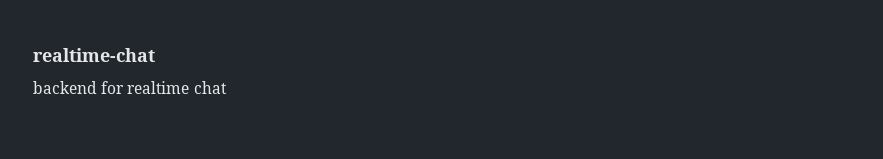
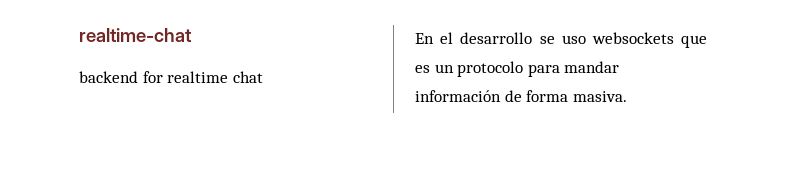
+ En el desarrollo se uso websockets que es un protocolo para mandar información de forma masiva.

